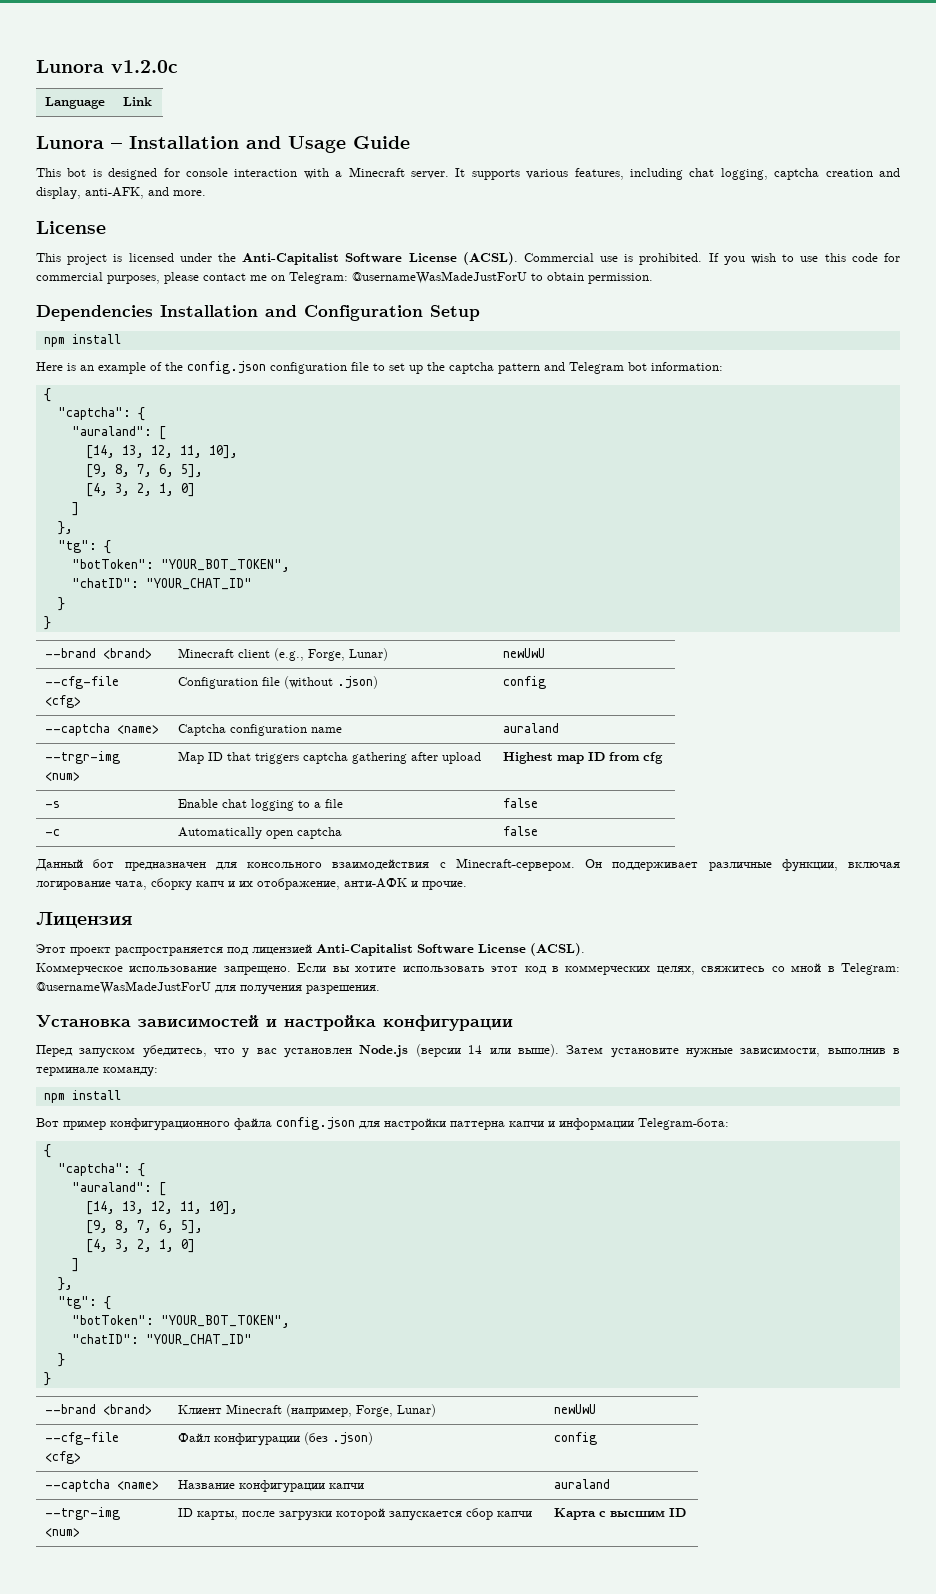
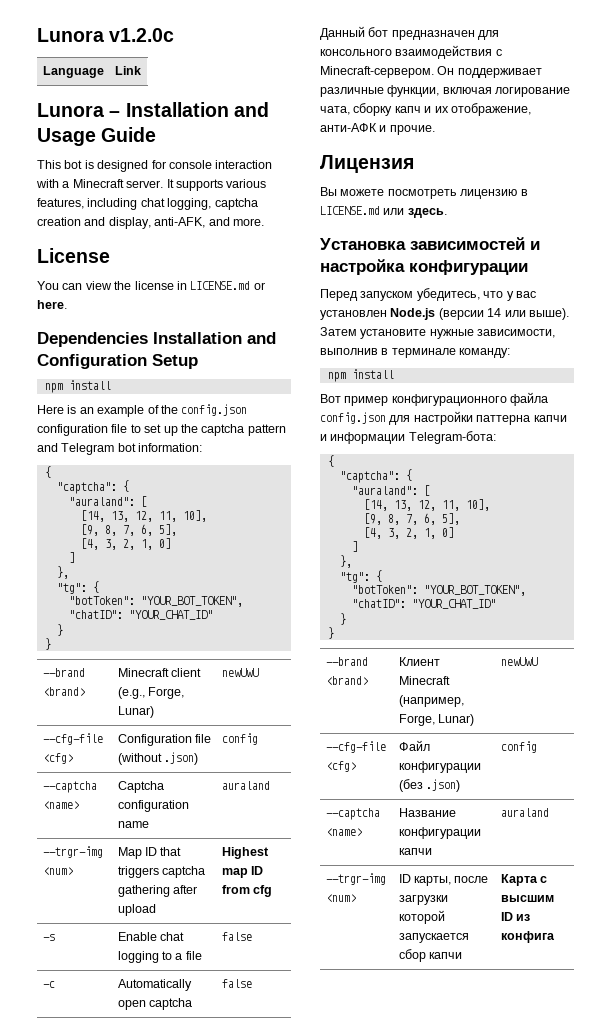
- This project is licensed under the Anti-Capitalist Software License (ACSL). Commercial use is prohibited. If you wish to use this code for commercial purposes, please contact me on Telegram: @usernameWasMadeJustForU to obtain permission.
+ You can view the license in LICENSE.md or here.
- Этот проект распространяется под лицензией Anti-Capitalist Software License (ACSL).
- Коммерческое использование запрещено. Если вы хотите использовать этот код в коммерческих целях, свяжитесь со мной в Telegram: @usernameWasMadeJustForU для получения разрешения.
+ Вы можете посмотреть лицензию в LICENSE.md или здесь.
- --trgr-img <num> | ID карты, после загрузки которой запускается сбор капчи | Карта с высшим ID
+ --trgr-img <num> | ID карты, после загрузки которой запускается сбор капчи | Карта с высшим ID из конфига

